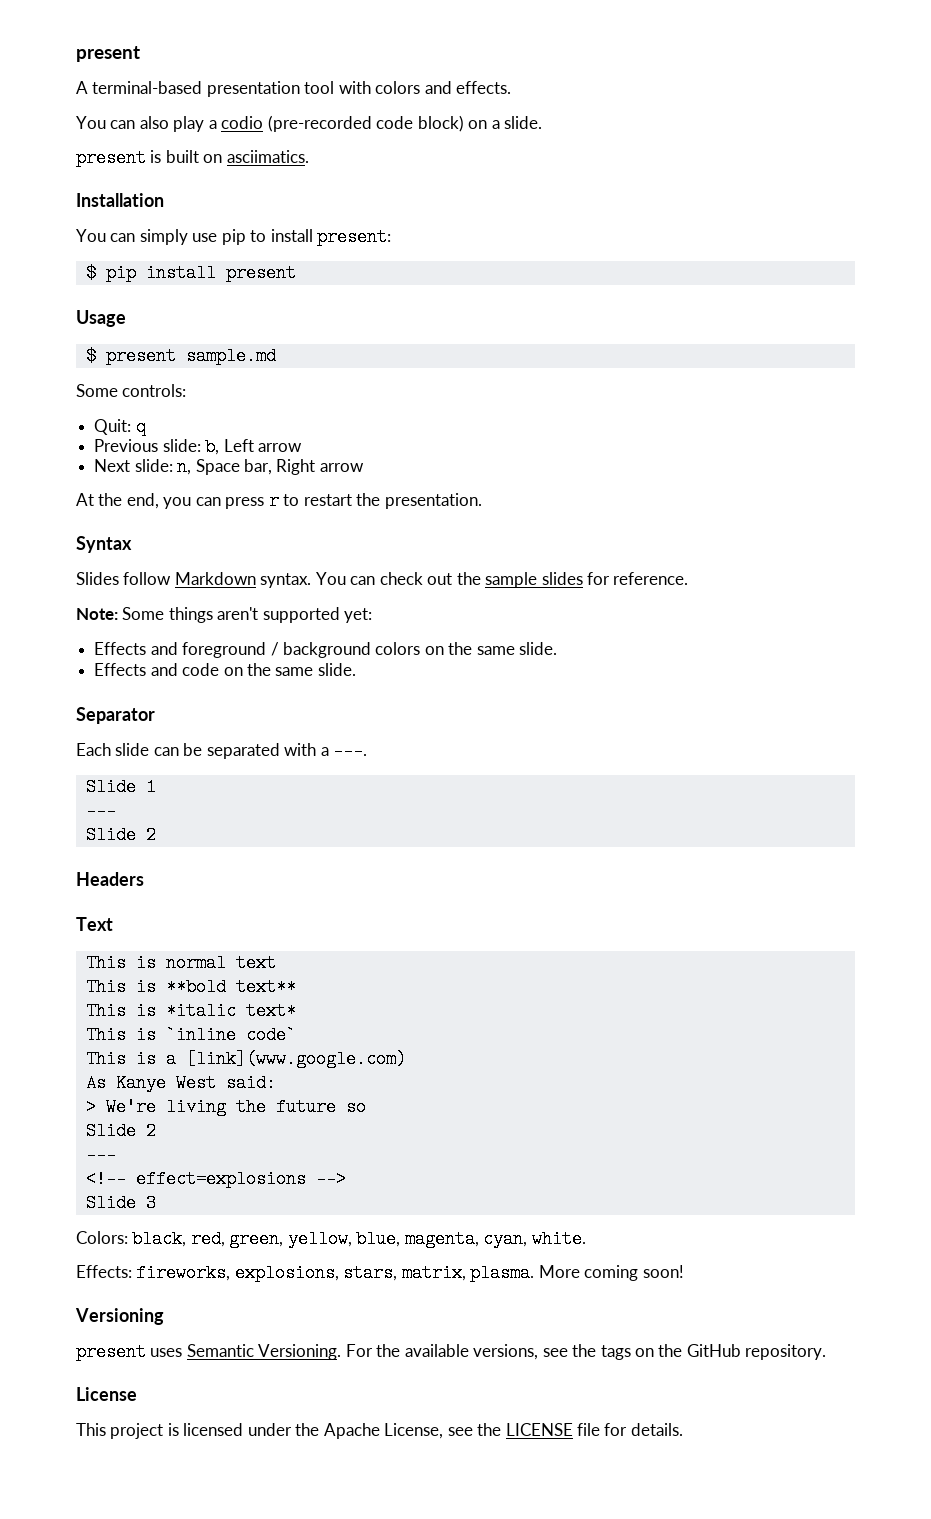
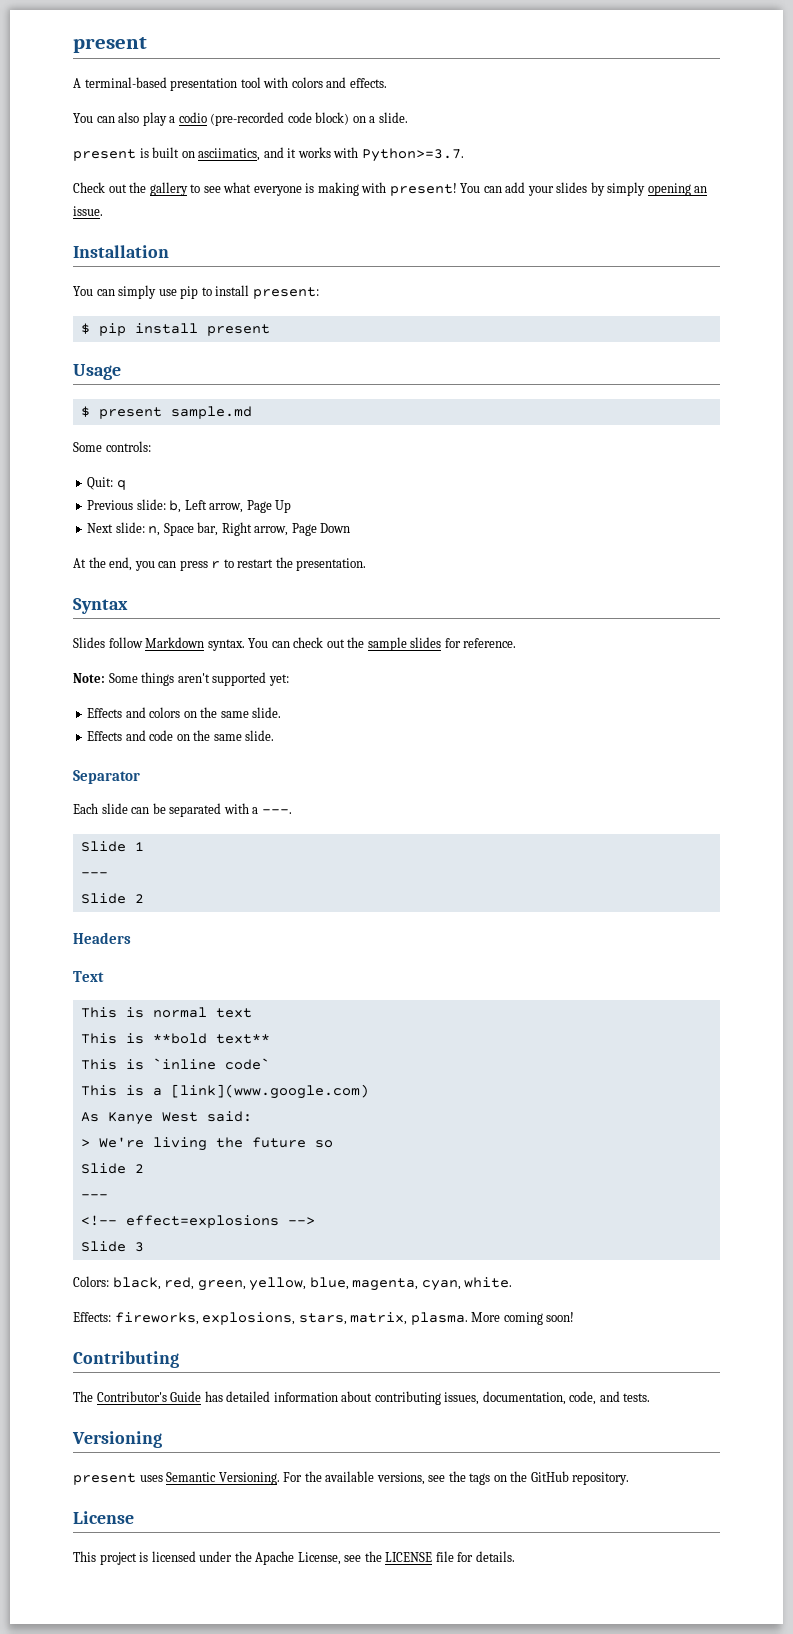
- present is built on asciimatics.
+ present is built on asciimatics, and it works with Python>=3.7.
+ Check out the gallery to see what everyone is making with present! You can add your slides by simply opening an issue.
- Previous slide: b, Left arrow
+ Previous slide: b, Left arrow, Page Up
- Next slide: n, Space bar, Right arrow
+ Next slide: n, Space bar, Right arrow, Page Down
- Effects and foreground / background colors on the same slide.
+ Effects and colors on the same slide.
- This is *italic text*
+ Contributing
+ The Contributor's Guide has detailed information about contributing issues, documentation, code, and tests.

